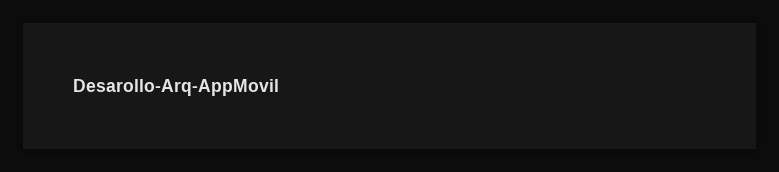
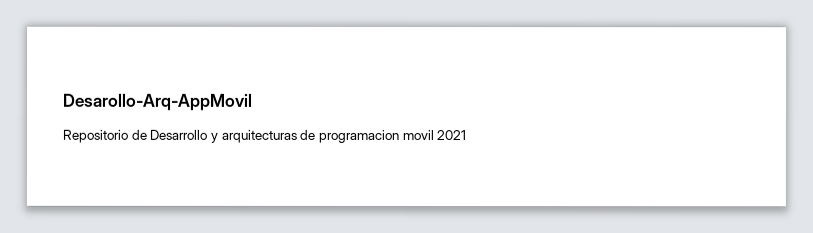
+ Repositorio de Desarrollo y arquitecturas de programacion movil 2021

